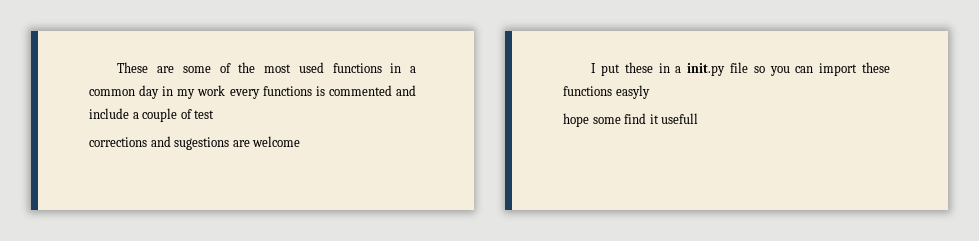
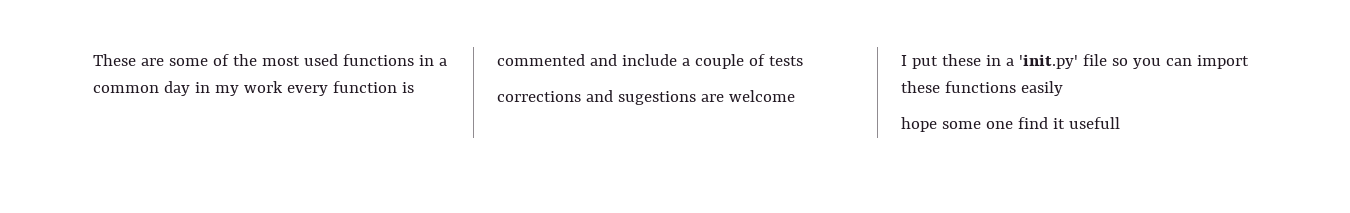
- These are some of the most used functions in a common day in my work every functions is commented and include a couple of test
+ These are some of the most used functions in a common day in my work every function is commented and include a couple of tests
- I put these in a init.py file so you can import these functions easyly
+ I put these in a 'init.py' file so you can import these functions easily
- hope some find it usefull
+ hope some one find it usefull

